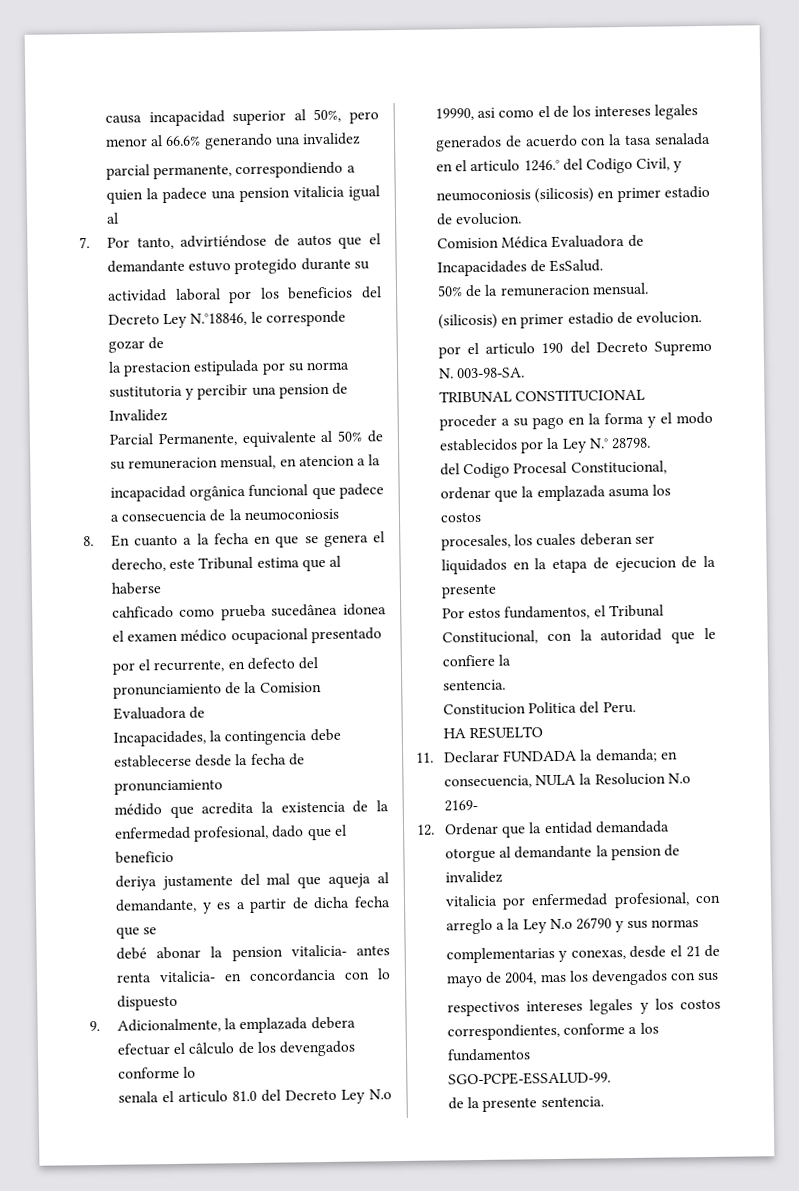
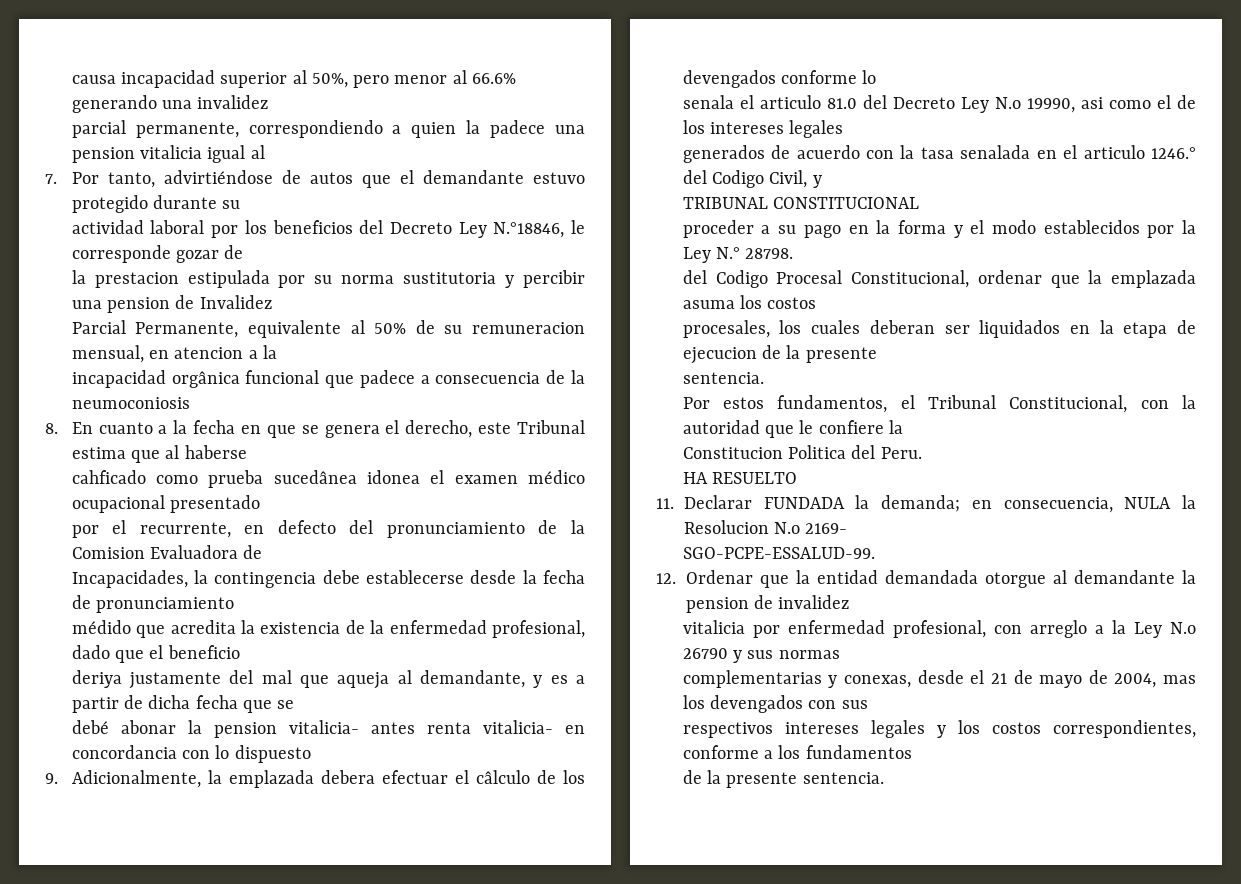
- neumoconiosis (silicosis) en primer estadio de evolucion.
- Comision Médica Evaluadora de Incapacidades de EsSalud.
- 50% de la remuneracion mensual.
- (silicosis) en primer estadio de evolucion.
- por el articulo 190 del Decreto Supremo N. 003-98-SA.
  procesales, los cuales deberan ser liquidados en la etapa de ejecucion de la presente
+ sentencia.
  Por estos fundamentos, el Tribunal Constitucional, con la autoridad que le confiere la
- sentencia.
+ SGO-PCPE-ESSALUD-99.
- SGO-PCPE-ESSALUD-99.

